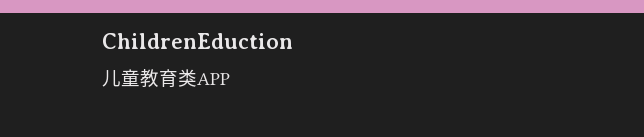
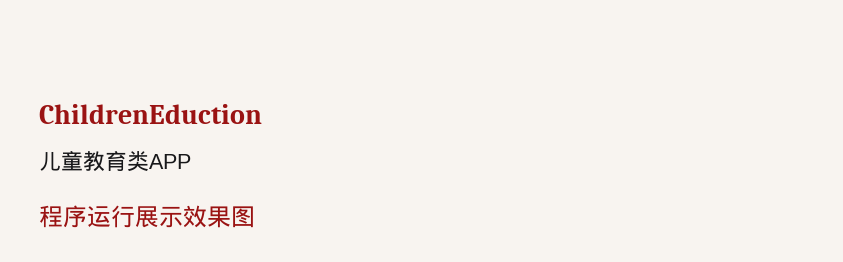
+ 程序运行展示效果图

